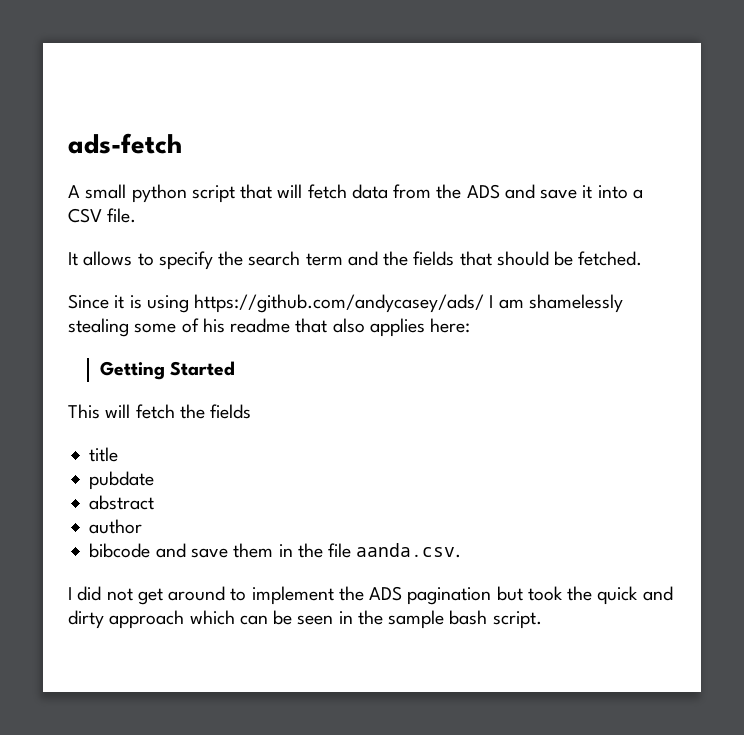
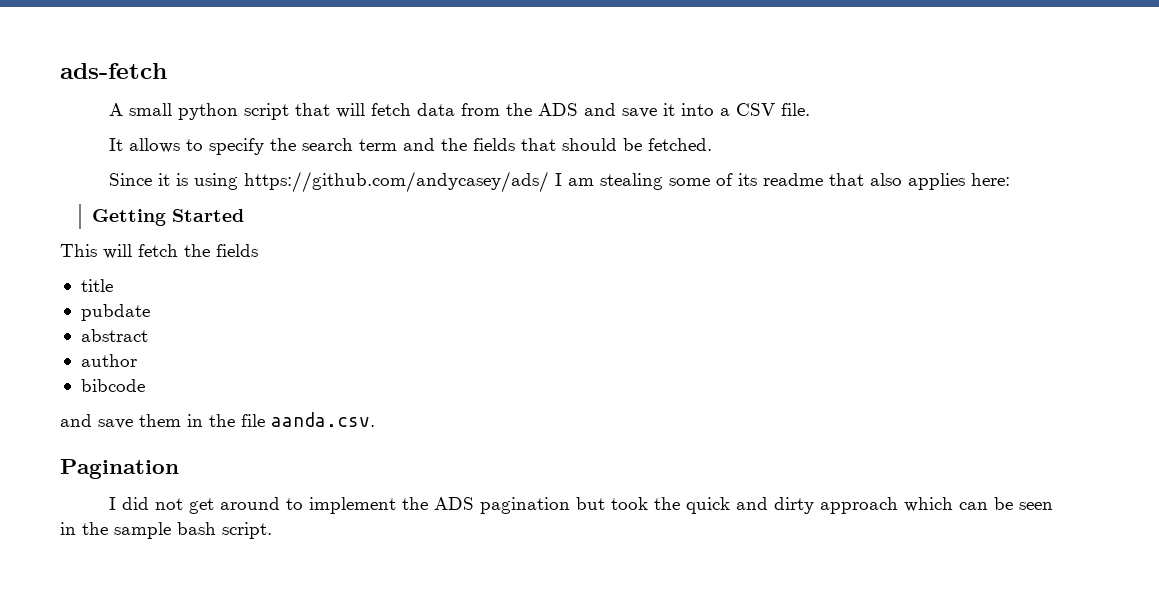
- Since it is using https://github.com/andycasey/ads/ I am shamelessly stealing some of his readme that also applies here:
+ Since it is using https://github.com/andycasey/ads/ I am stealing some of its readme that also applies here:
- bibcode and save them in the file aanda.csv.
+ bibcode
+ and save them in the file aanda.csv.
+ Pagination

